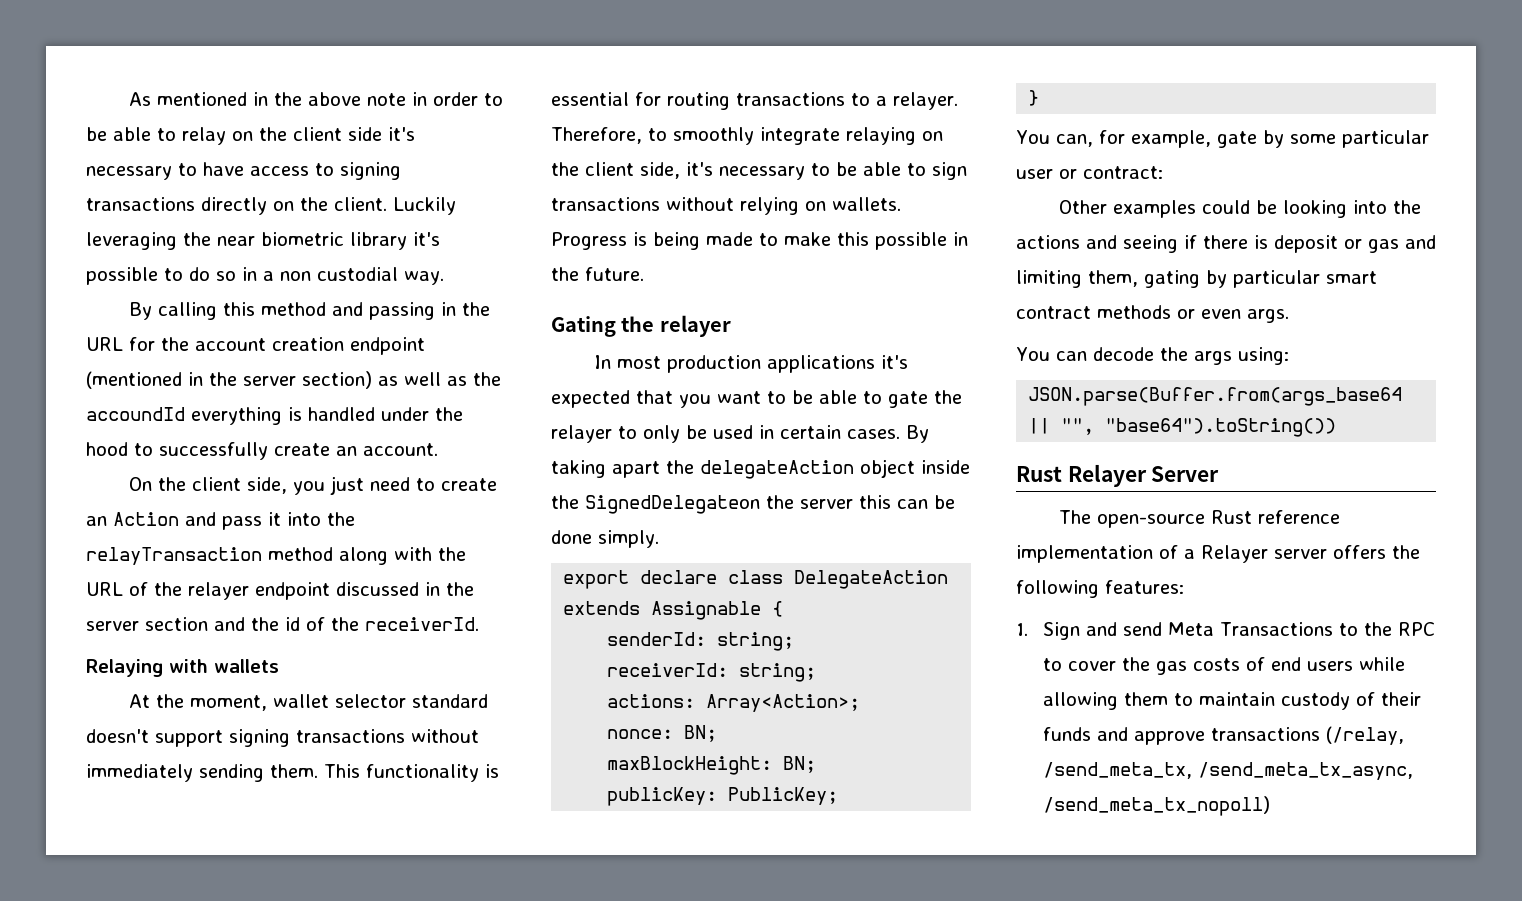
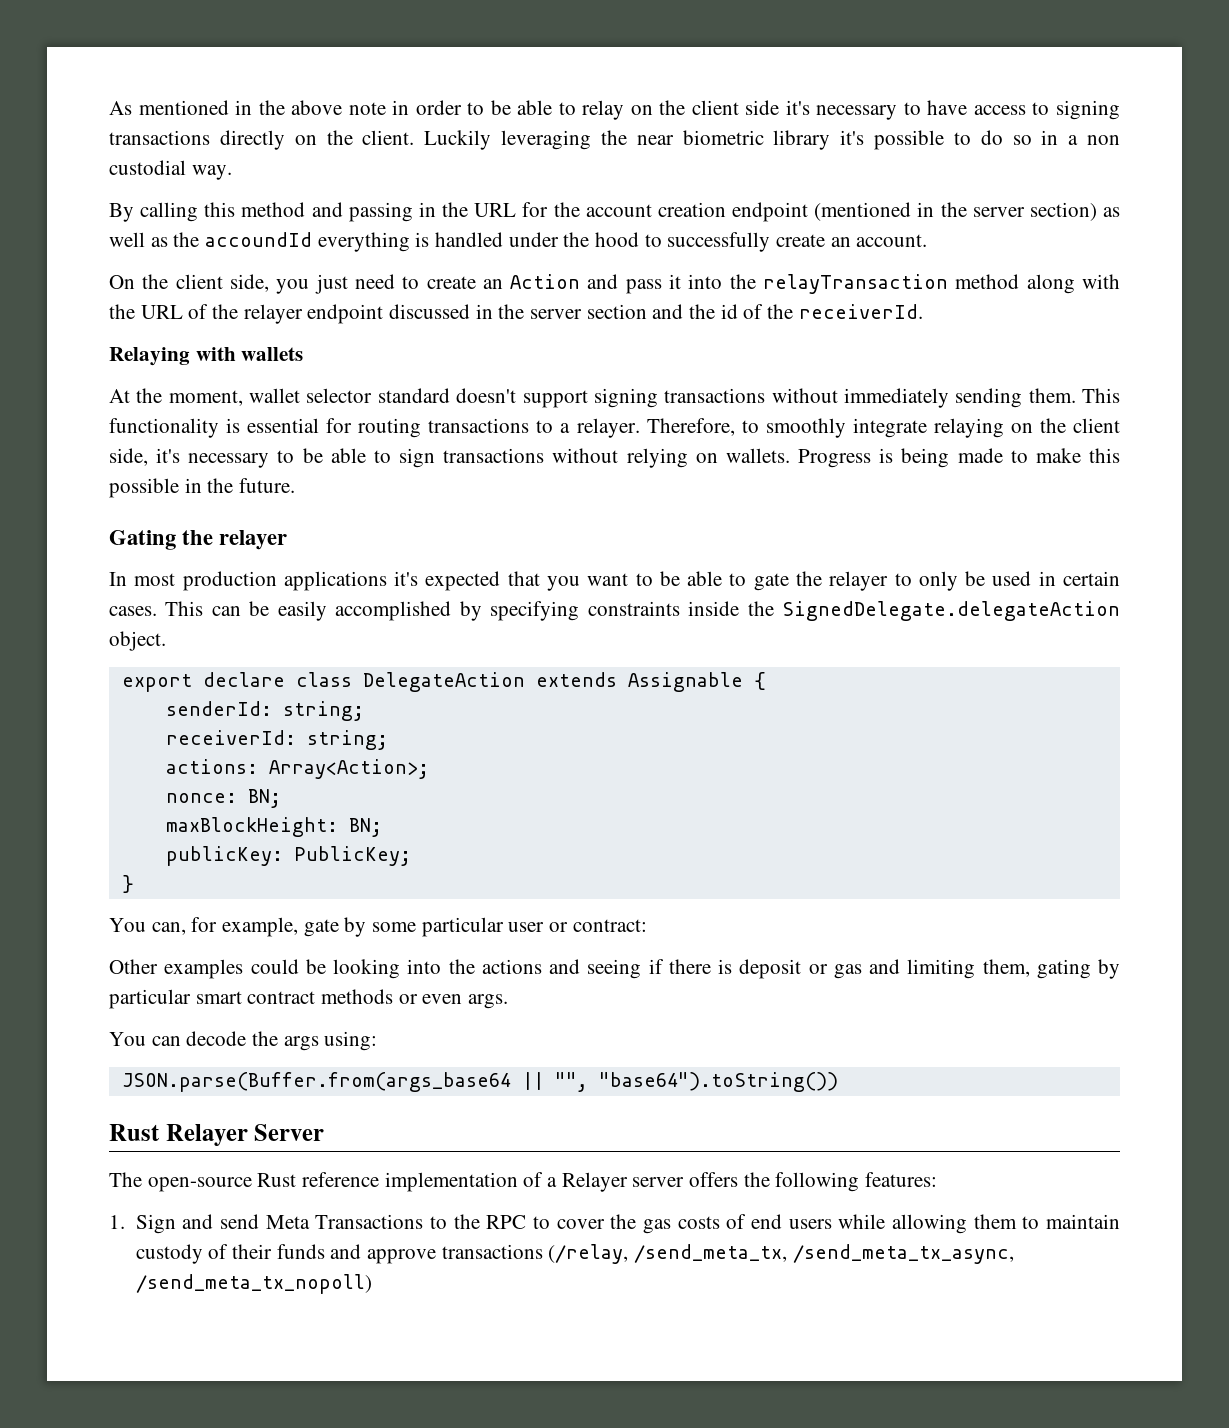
- By taking apart the delegateAction object inside the SignedDelegateon the server this can be done simply.
+ This can be easily accomplished by specifying constraints inside the SignedDelegate.delegateAction object.

